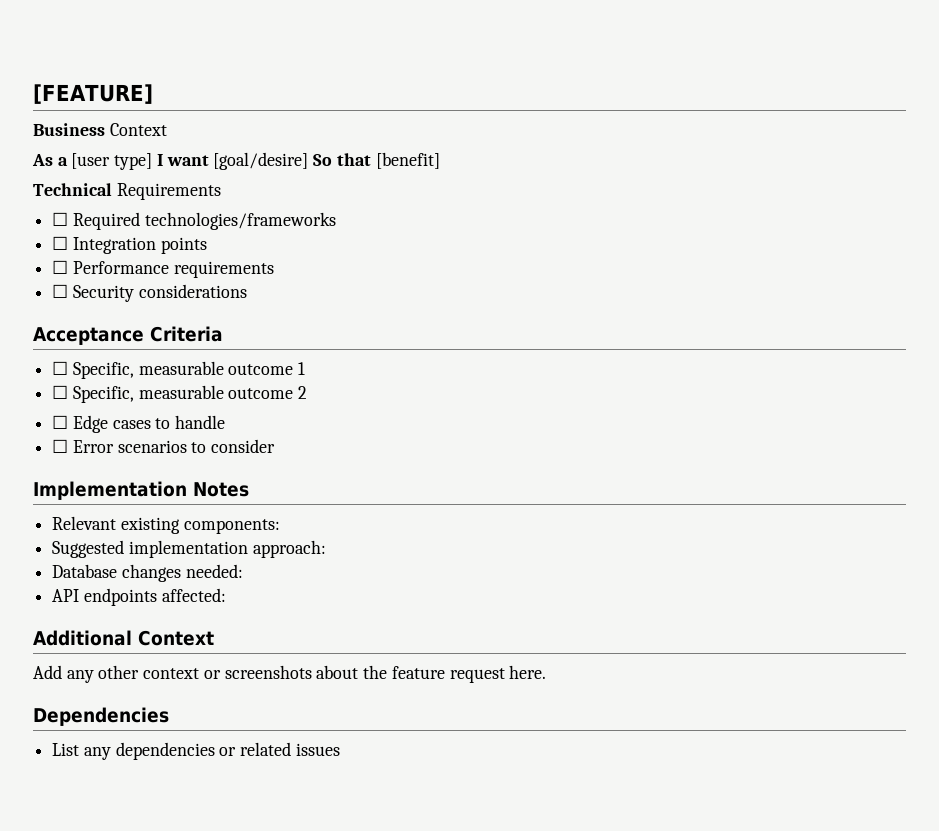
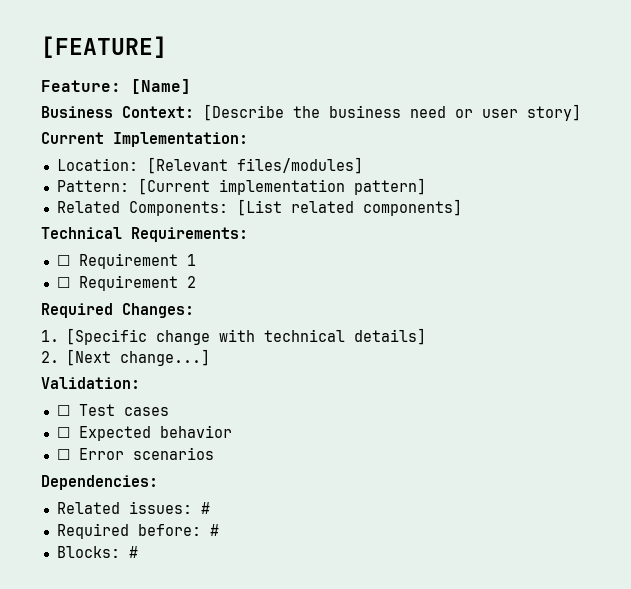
+ Feature: [Name]
- Business Context
- As a [user type] I want [goal/desire] So that [benefit]
+ Business Context: [Describe the business need or user story]
+ Current Implementation:
+ Location: [Relevant files/modules]
+ Pattern: [Current implementation pattern]
+ Related Components: [List related components]
- Technical Requirements
- ☐ Required technologies/frameworks
- ☐ Integration points
- ☐ Performance requirements
- ☐ Security considerations
- Acceptance Criteria
- ☐ Specific, measurable outcome 1
- ☐ Specific, measurable outcome 2
- ☐ Edge cases to handle
+ Technical Requirements:
+ ☐ Requirement 1
+ ☐ Requirement 2
+ Required Changes:
+ 1. [Specific change with technical details]
+ 2. [Next change...]
+ Validation:
+ ☐ Test cases
+ ☐ Expected behavior
- ☐ Error scenarios to consider
- Implementation Notes
- Relevant existing components:
- Suggested implementation approach:
- Database changes needed:
- API endpoints affected:
- Additional Context
- Add any other context or screenshots about the feature request here.
- Dependencies
- List any dependencies or related issues
+ ☐ Error scenarios
+ Dependencies:
+ Related issues: #
+ Required before: #
+ Blocks: #

